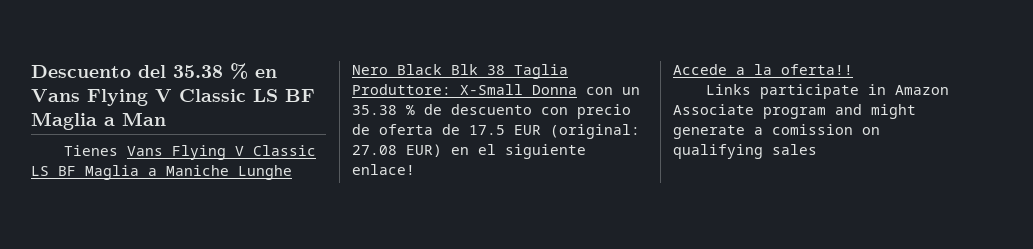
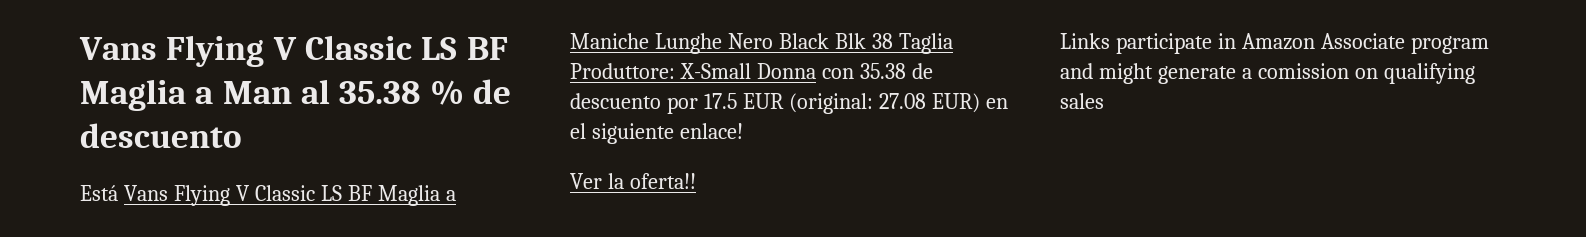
- Descuento del 35.38 % en Vans Flying V Classic LS BF Maglia a Man
- Tienes Vans Flying V Classic LS BF Maglia a Maniche Lunghe Nero Black Blk 38 Taglia Produttore: X-Small Donna con un 35.38 % de descuento con precio de oferta de 17.5 EUR (original: 27.08 EUR) en el siguiente enlace!
+ Vans Flying V Classic LS BF Maglia a Man al 35.38 % de descuento
+ Está Vans Flying V Classic LS BF Maglia a Maniche Lunghe Nero Black Blk 38 Taglia Produttore: X-Small Donna con 35.38 de descuento por 17.5 EUR (original: 27.08 EUR) en el siguiente enlace!
- Accede a la oferta!!
+ Ver la oferta!!

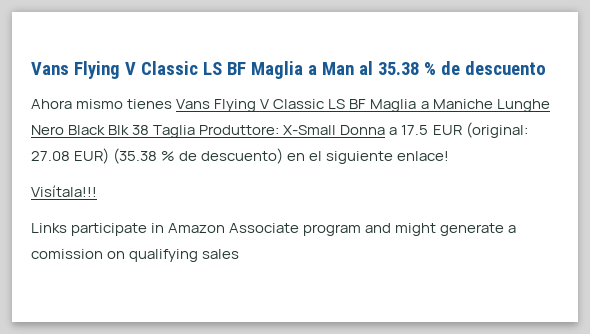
- Está Vans Flying V Classic LS BF Maglia a Maniche Lunghe Nero Black Blk 38 Taglia Produttore: X-Small Donna con 35.38 de descuento por 17.5 EUR (original: 27.08 EUR) en el siguiente enlace!
+ Ahora mismo tienes Vans Flying V Classic LS BF Maglia a Maniche Lunghe Nero Black Blk 38 Taglia Produttore: X-Small Donna a 17.5 EUR (original: 27.08 EUR) (35.38 % de descuento) en el siguiente enlace!
- Ver la oferta!!
+ Visítala!!!

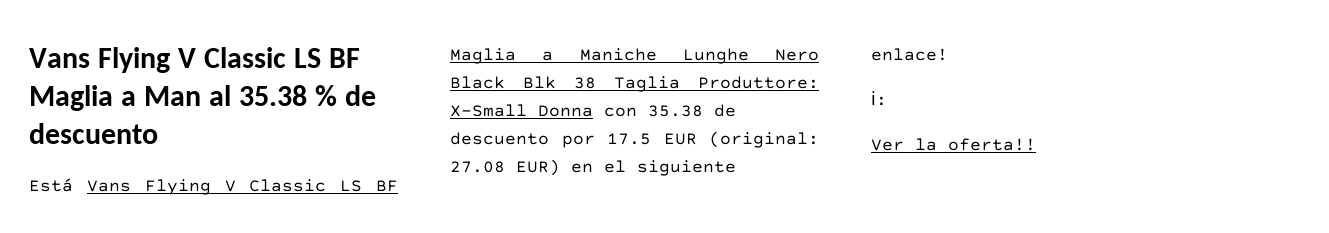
- Ahora mismo tienes Vans Flying V Classic LS BF Maglia a Maniche Lunghe Nero Black Blk 38 Taglia Produttore: X-Small Donna a 17.5 EUR (original: 27.08 EUR) (35.38 % de descuento) en el siguiente enlace!
+ Está Vans Flying V Classic LS BF Maglia a Maniche Lunghe Nero Black Blk 38 Taglia Produttore: X-Small Donna con 35.38 de descuento por 17.5 EUR (original: 27.08 EUR) en el siguiente enlace!
- Visítala!!!
- Links participate in Amazon Associate program and might generate a comission on qualifying sales
+ ℹ:
+ Ver la oferta!!

